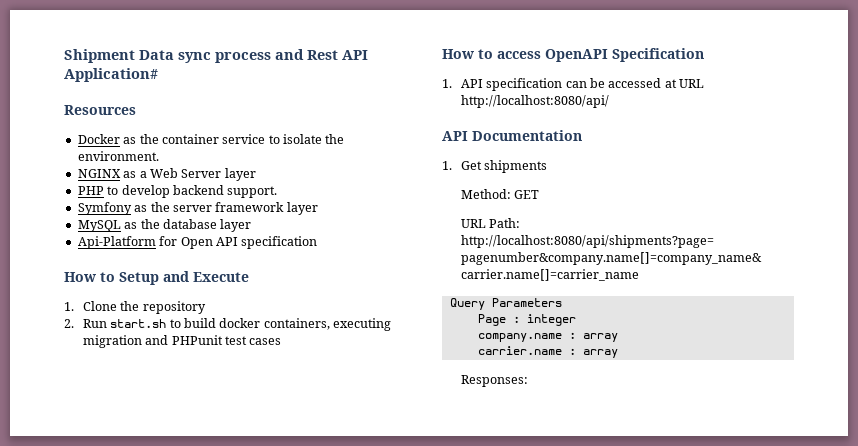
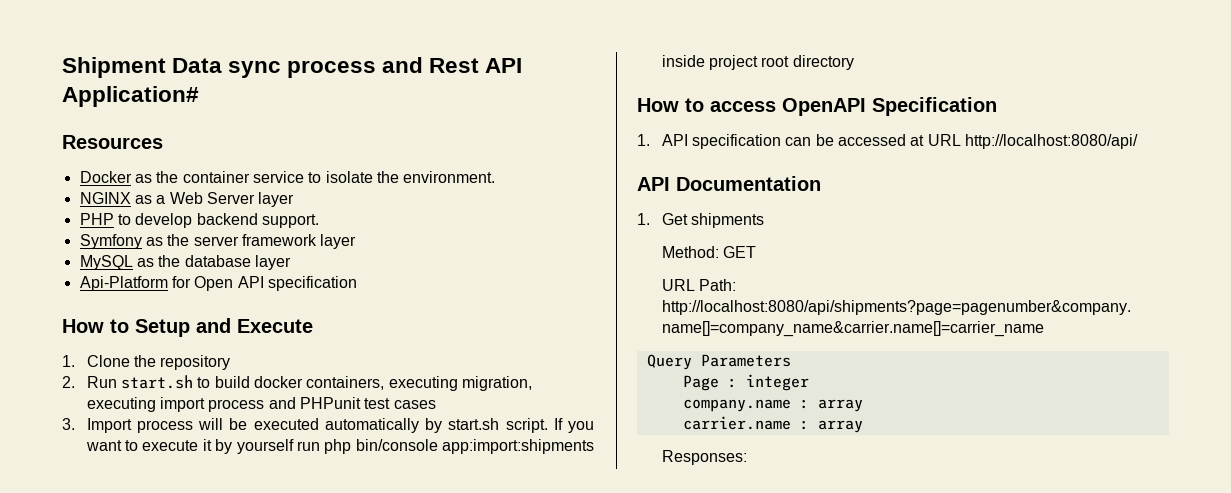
- 2. Run start.sh to build docker containers, executing migration and PHPunit test cases
+ 2. Run start.sh to build docker containers, executing migration, executing import process and PHPunit test cases
+ 3. Import process will be executed automatically by start.sh script. If you want to execute it by yourself run php bin/console app:import:shipments inside project root directory

